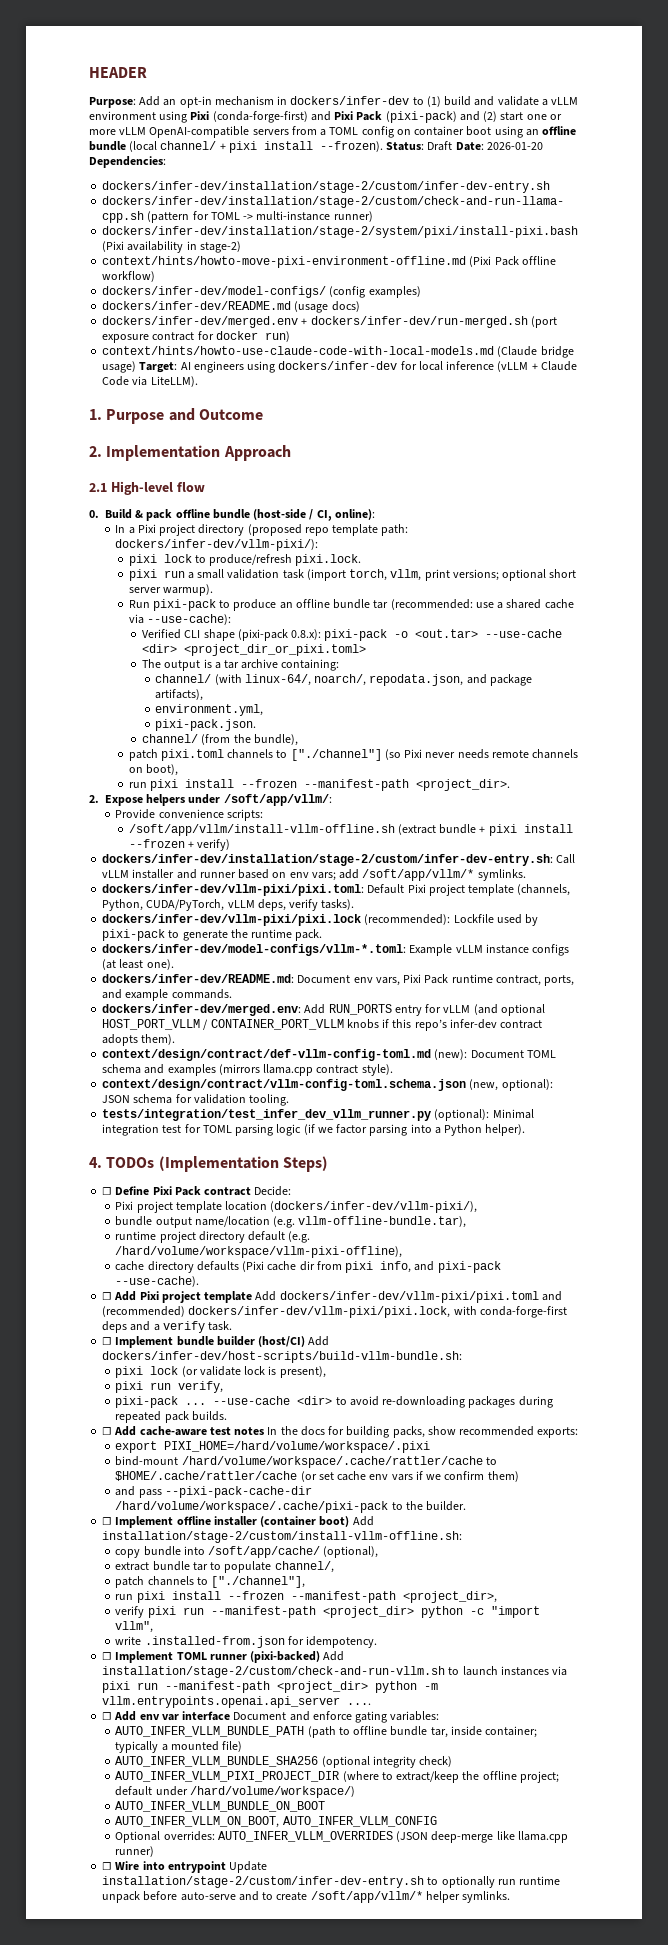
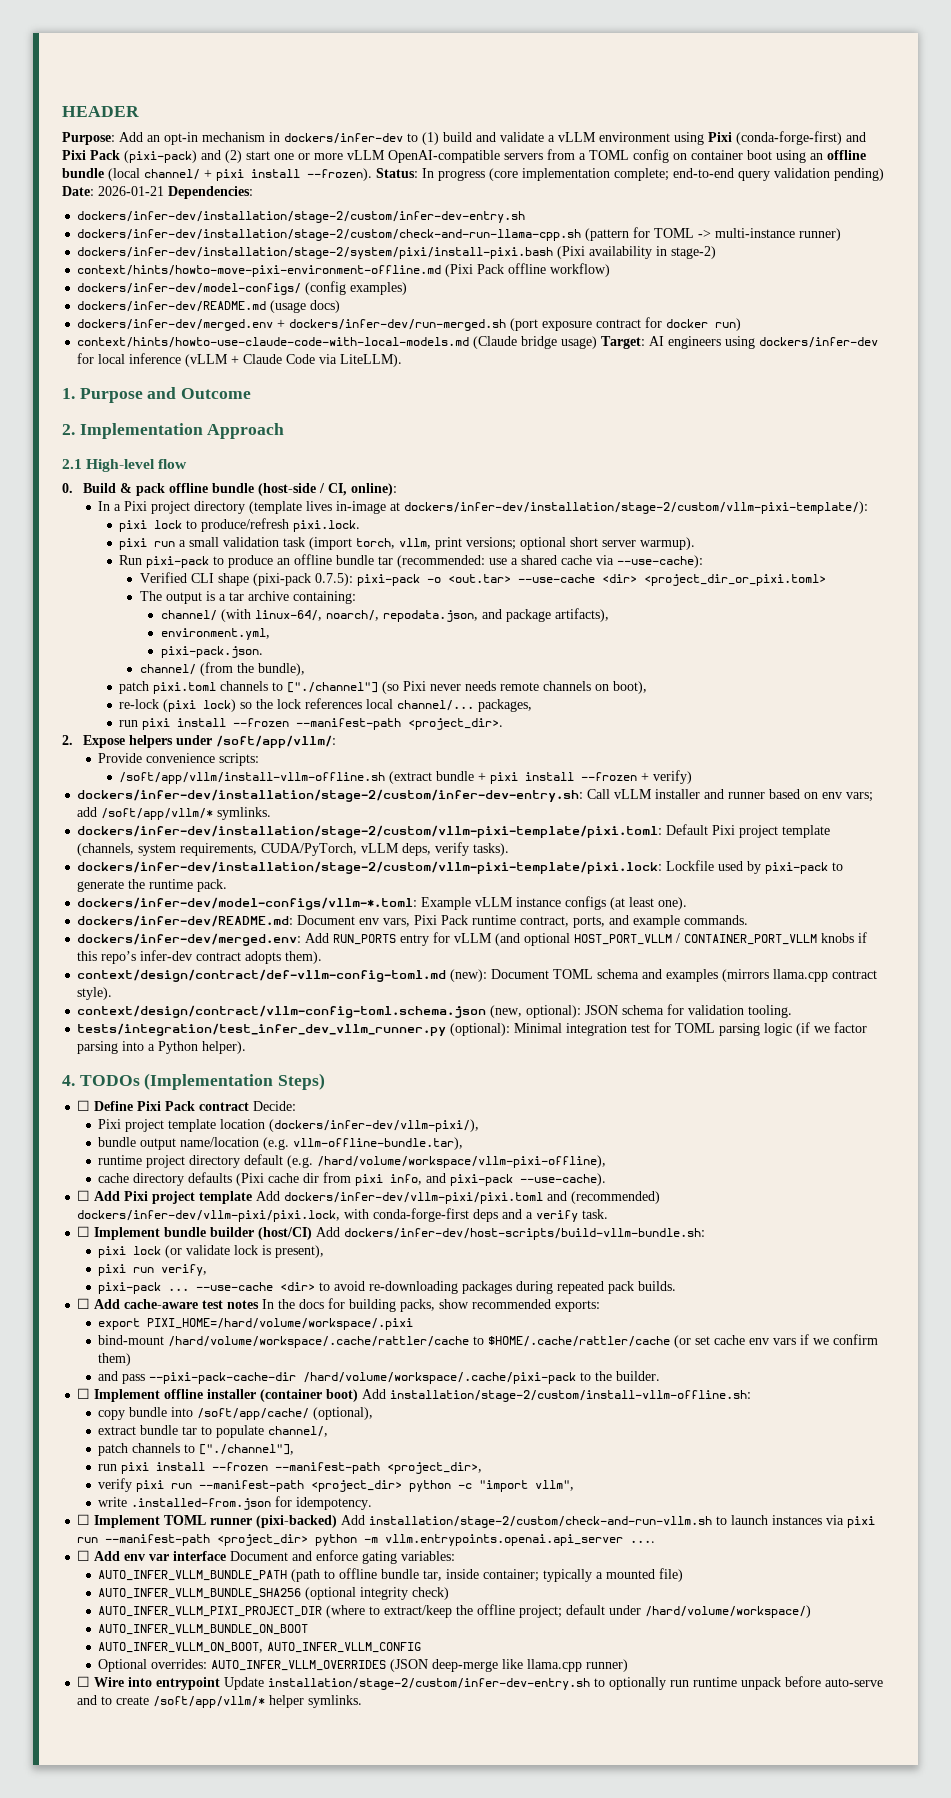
- Status: Draft Date: 2026-01-20 Dependencies:
+ Status: In progress (core implementation complete; end-to-end query validation pending) Date: 2026-01-21 Dependencies:
- In a Pixi project directory (proposed repo template path: dockers/infer-dev/vllm-pixi/):
+ In a Pixi project directory (template lives in-image at dockers/infer-dev/installation/stage-2/custom/vllm-pixi-template/):
- Verified CLI shape (pixi-pack 0.8.x): pixi-pack -o <out.tar> --use-cache <dir> <project_dir_or_pixi.toml>
+ Verified CLI shape (pixi-pack 0.7.5): pixi-pack -o <out.tar> --use-cache <dir> <project_dir_or_pixi.toml>
+ re-lock (pixi lock) so the lock references local channel/... packages,
- dockers/infer-dev/vllm-pixi/pixi.toml: Default Pixi project template (channels, Python, CUDA/PyTorch, vLLM deps, verify tasks).
+ dockers/infer-dev/installation/stage-2/custom/vllm-pixi-template/pixi.toml: Default Pixi project template (channels, system requirements, CUDA/PyTorch, vLLM deps, verify tasks).
- dockers/infer-dev/vllm-pixi/pixi.lock (recommended): Lockfile used by pixi-pack to generate the runtime pack.
+ dockers/infer-dev/installation/stage-2/custom/vllm-pixi-template/pixi.lock: Lockfile used by pixi-pack to generate the runtime pack.

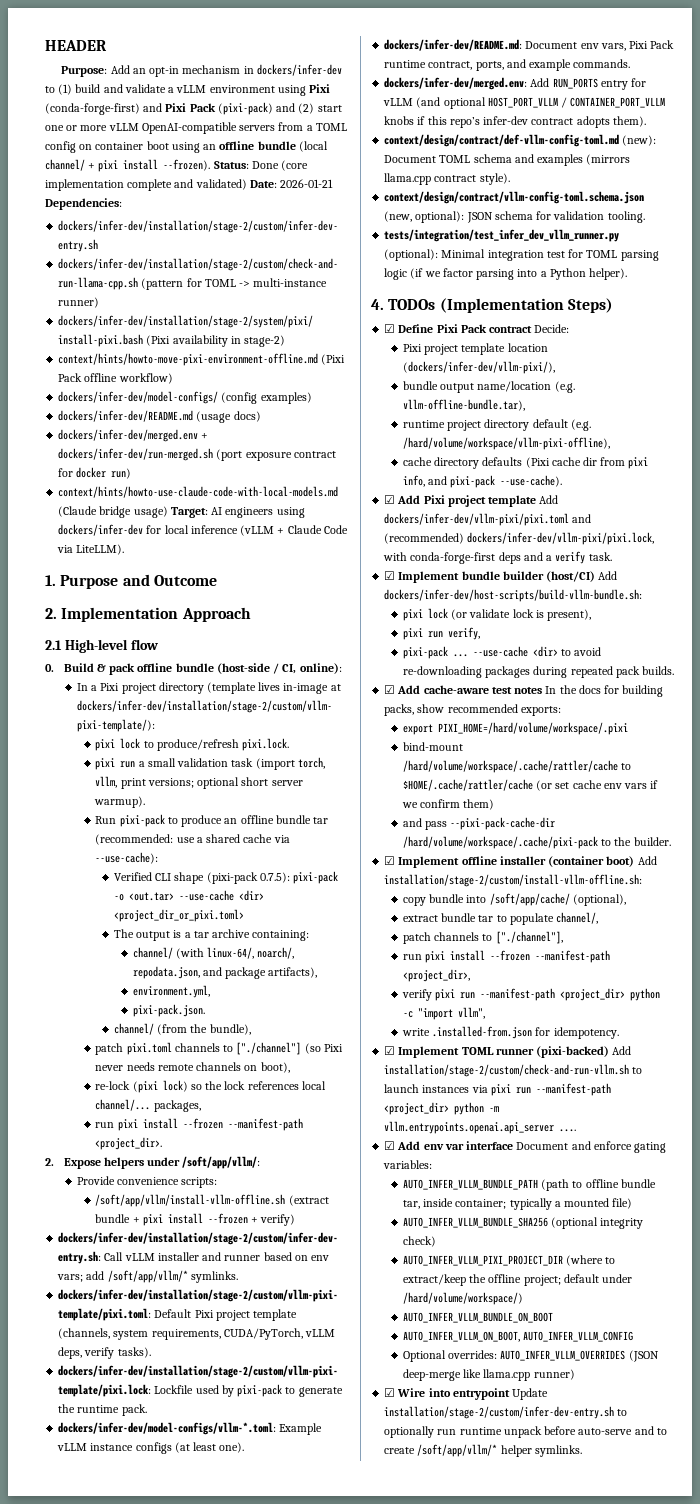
- Status: In progress (core implementation complete; end-to-end query validation pending) Date: 2026-01-21 Dependencies:
+ Status: Done (core implementation complete and validated) Date: 2026-01-21 Dependencies:
- ☐ Define Pixi Pack contract Decide:
+ ☑ Define Pixi Pack contract Decide:
- ☐ Add Pixi project template Add dockers/infer-dev/vllm-pixi/pixi.toml and (recommended) dockers/infer-dev/vllm-pixi/pixi.lock, with conda-forge-first deps and a verify task.
+ ☑ Add Pixi project template Add dockers/infer-dev/vllm-pixi/pixi.toml and (recommended) dockers/infer-dev/vllm-pixi/pixi.lock, with conda-forge-first deps and a verify task.
- ☐ Implement bundle builder (host/CI) Add dockers/infer-dev/host-scripts/build-vllm-bundle.sh:
+ ☑ Implement bundle builder (host/CI) Add dockers/infer-dev/host-scripts/build-vllm-bundle.sh:
- ☐ Add cache-aware test notes In the docs for building packs, show recommended exports:
+ ☑ Add cache-aware test notes In the docs for building packs, show recommended exports:
- ☐ Implement offline installer (container boot) Add installation/stage-2/custom/install-vllm-offline.sh:
+ ☑ Implement offline installer (container boot) Add installation/stage-2/custom/install-vllm-offline.sh:
- ☐ Implement TOML runner (pixi-backed) Add installation/stage-2/custom/check-and-run-vllm.sh to launch instances via pixi run --manifest-path <project_dir> python -m vllm.entrypoints.openai.api_server ....
+ ☑ Implement TOML runner (pixi-backed) Add installation/stage-2/custom/check-and-run-vllm.sh to launch instances via pixi run --manifest-path <project_dir> python -m vllm.entrypoints.openai.api_server ....
- ☐ Add env var interface Document and enforce gating variables:
+ ☑ Add env var interface Document and enforce gating variables:
- ☐ Wire into entrypoint Update installation/stage-2/custom/infer-dev-entry.sh to optionally run runtime unpack before auto-serve and to create /soft/app/vllm/* helper symlinks.
+ ☑ Wire into entrypoint Update installation/stage-2/custom/infer-dev-entry.sh to optionally run runtime unpack before auto-serve and to create /soft/app/vllm/* helper symlinks.

